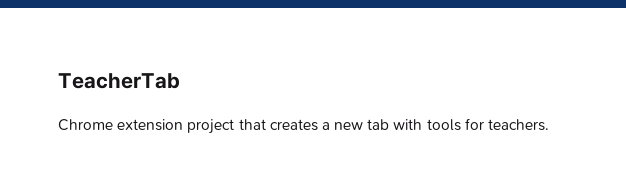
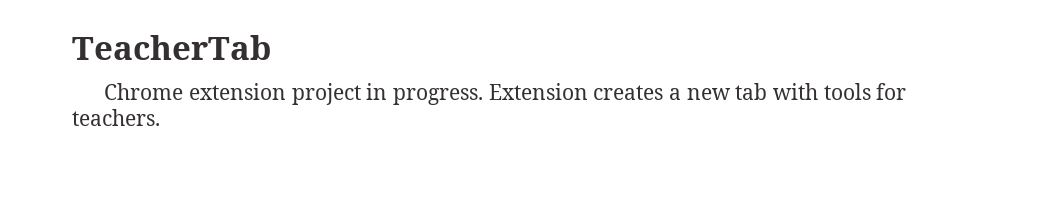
- Chrome extension project that creates a new tab with tools for teachers.
+ Chrome extension project in progress. Extension creates a new tab with tools for teachers.

